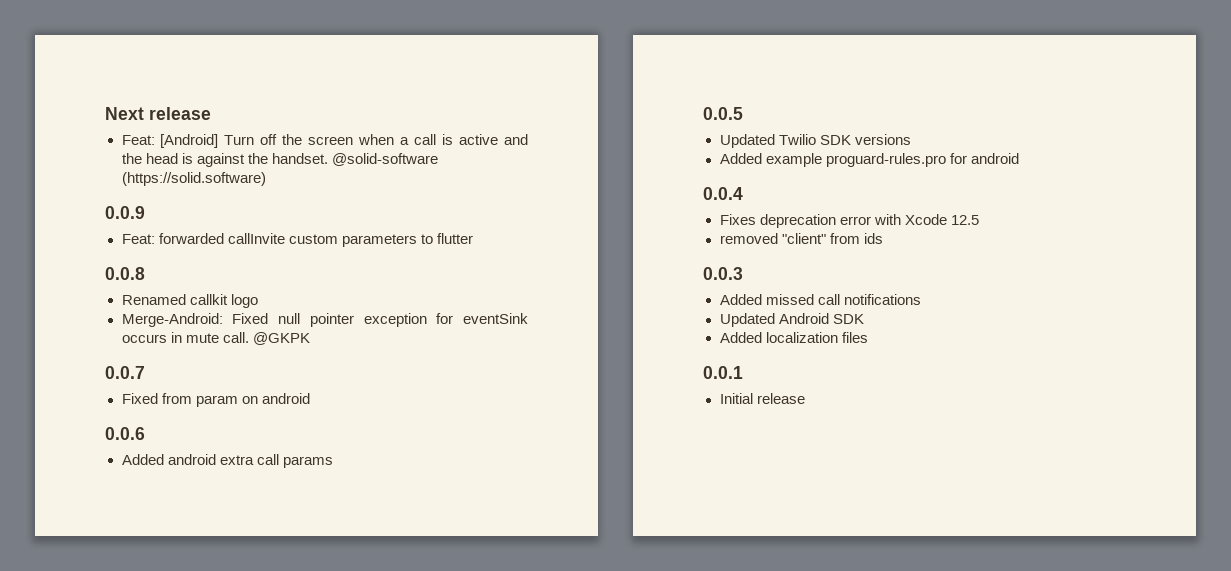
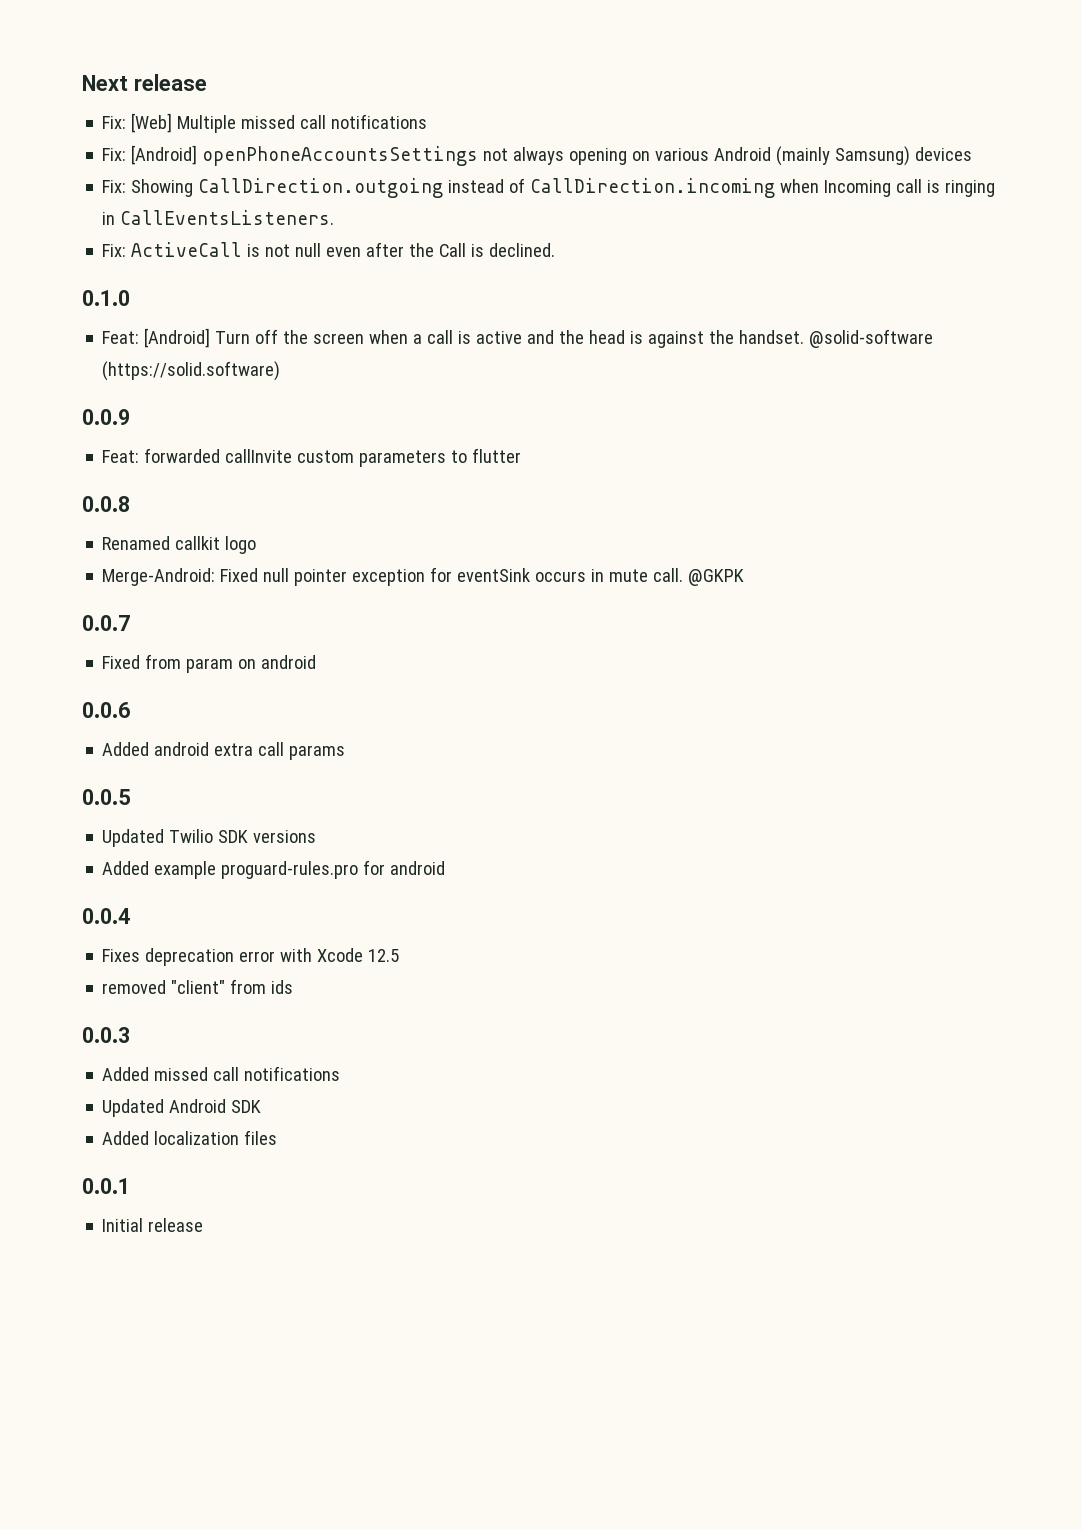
+ Fix: [Web] Multiple missed call notifications
+ Fix: [Android] openPhoneAccountsSettings not always opening on various Android (mainly Samsung) devices
+ Fix: Showing CallDirection.outgoing instead of CallDirection.incoming when Incoming call is ringing in CallEventsListeners.
+ Fix: ActiveCall is not null even after the Call is declined.
+ 0.1.0

